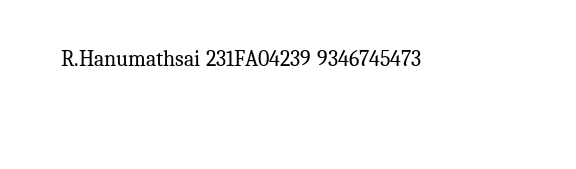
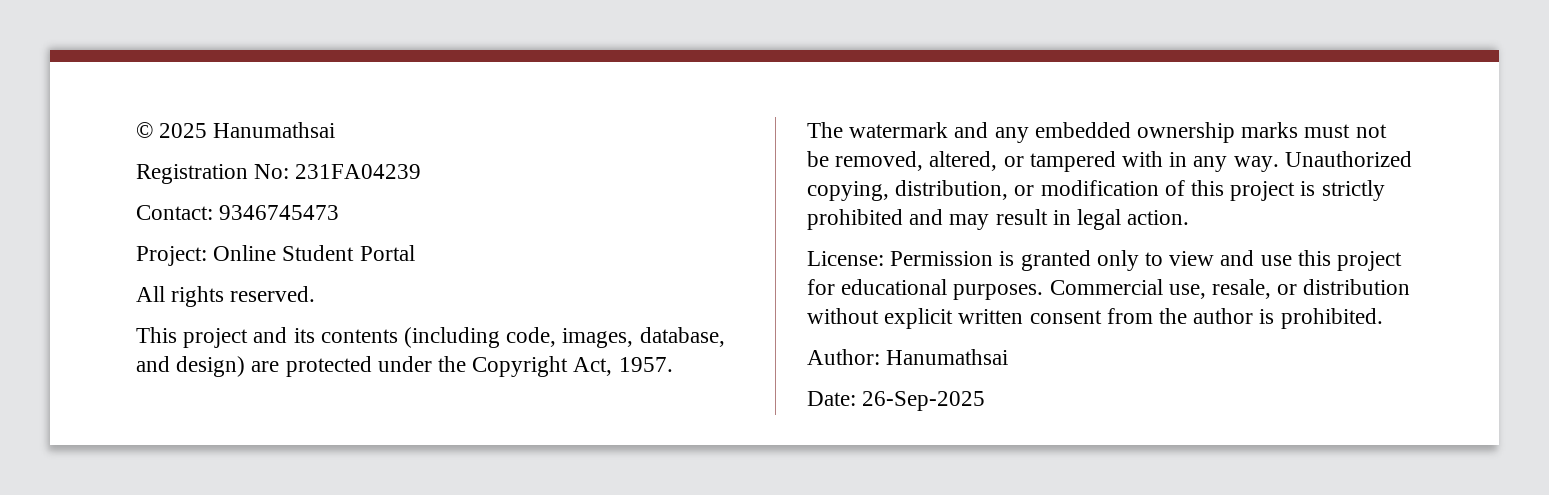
- R.Hanumathsai 231FA04239 9346745473
+ © 2025 Hanumathsai
+ Registration No: 231FA04239
+ Contact: 9346745473
+ Project: Online Student Portal
+ All rights reserved.
+ This project and its contents (including code, images, database, and design) are protected under the Copyright Act, 1957.
+ The watermark and any embedded ownership marks must not be removed, altered, or tampered with in any way. Unauthorized copying, distribution, or modification of this project is strictly prohibited and may result in legal action.
+ License: Permission is granted only to view and use this project for educational purposes. Commercial use, resale, or distribution without explicit written consent from the author is prohibited.
+ Author: Hanumathsai
+ Date: 26-Sep-2025

